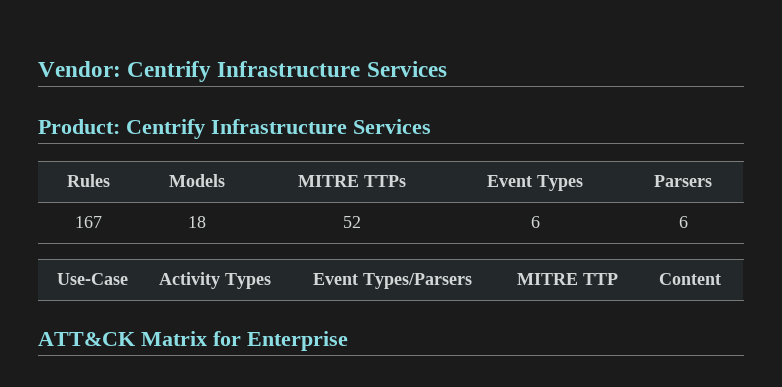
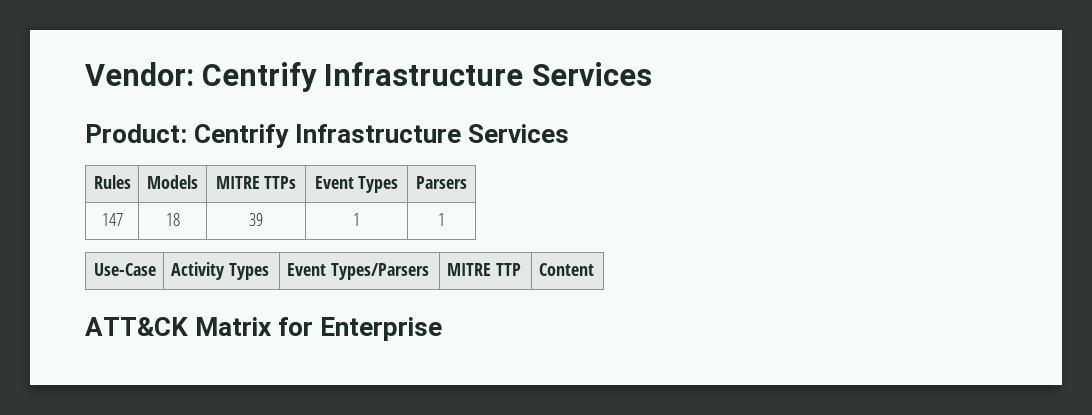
- 167 | 18 | 52 | 6 | 6
+ 147 | 18 | 39 | 1 | 1

